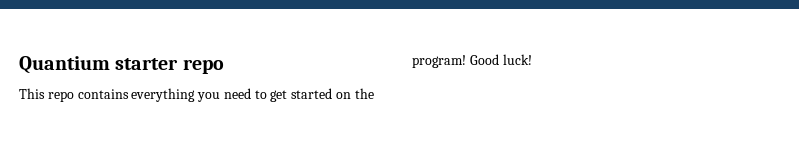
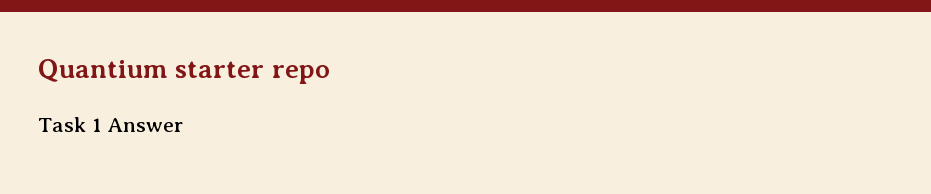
- This repo contains everything you need to get started on the program! Good luck!
+ Task 1 Answer

